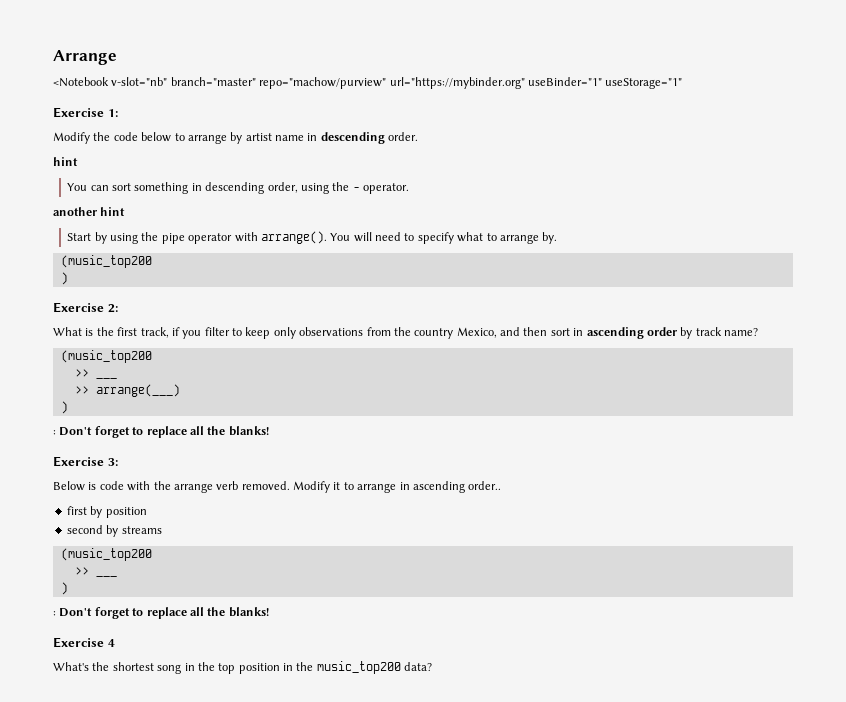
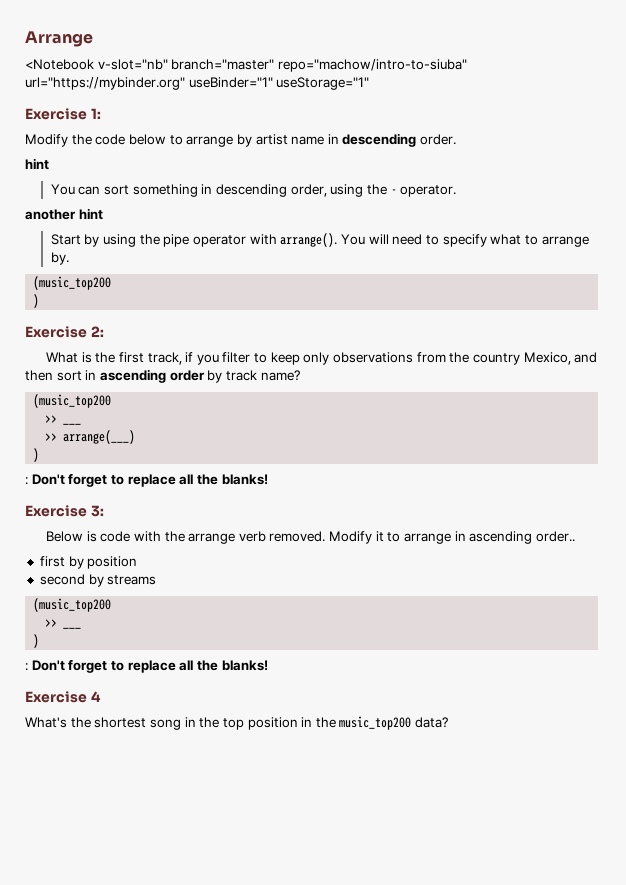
- <Notebook v-slot="nb" branch="master" repo="machow/purview" url="https://mybinder.org" useBinder="1" useStorage="1"
+ <Notebook v-slot="nb" branch="master" repo="machow/intro-to-siuba" url="https://mybinder.org" useBinder="1" useStorage="1"

